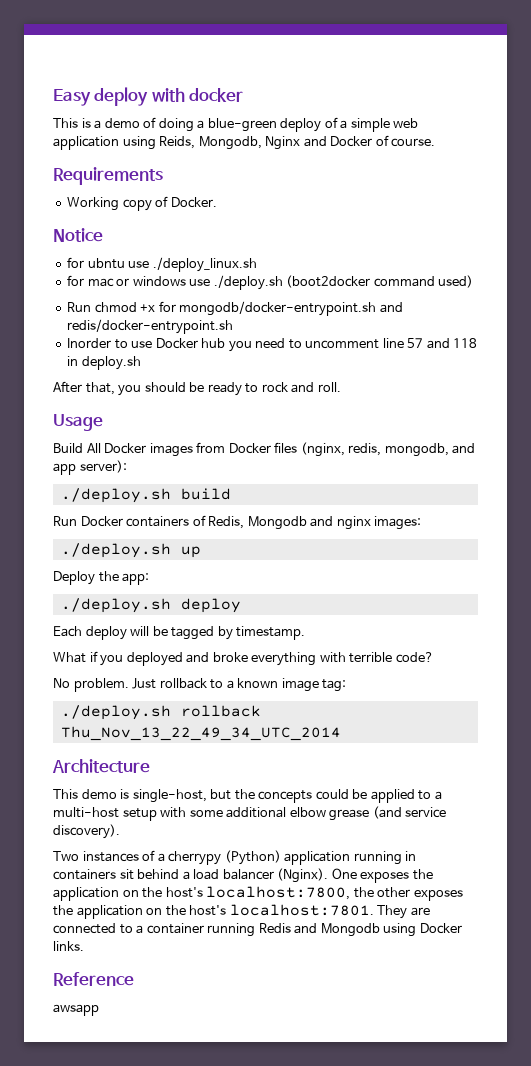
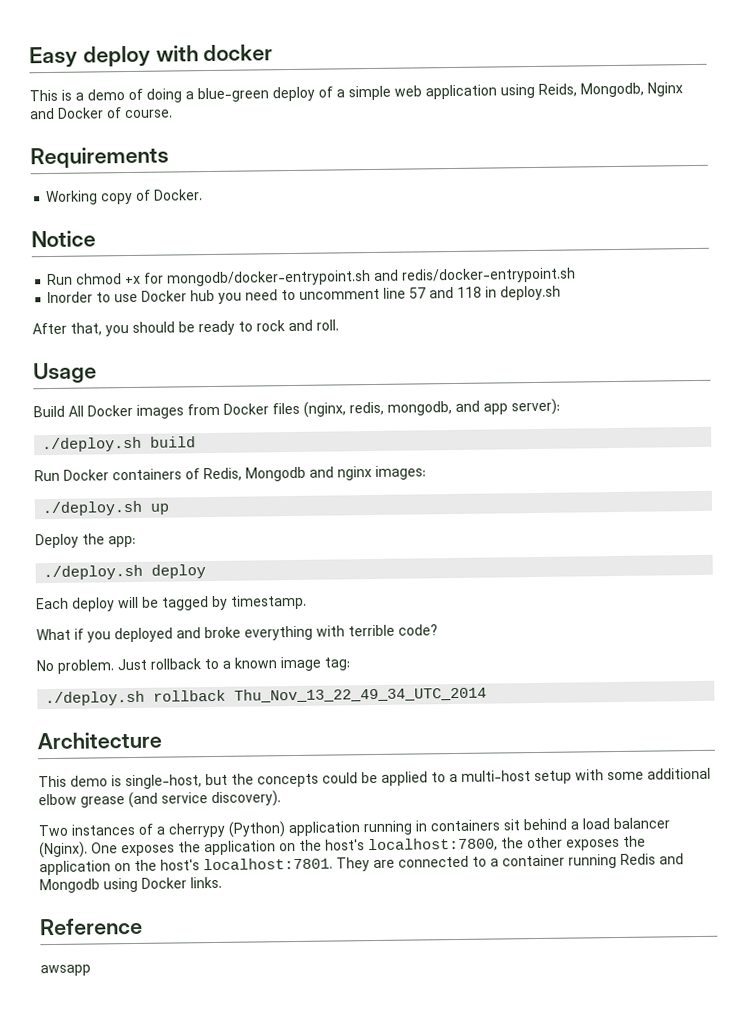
- for ubntu use ./deploy_linux.sh
- for mac or windows use ./deploy.sh (boot2docker command used)

